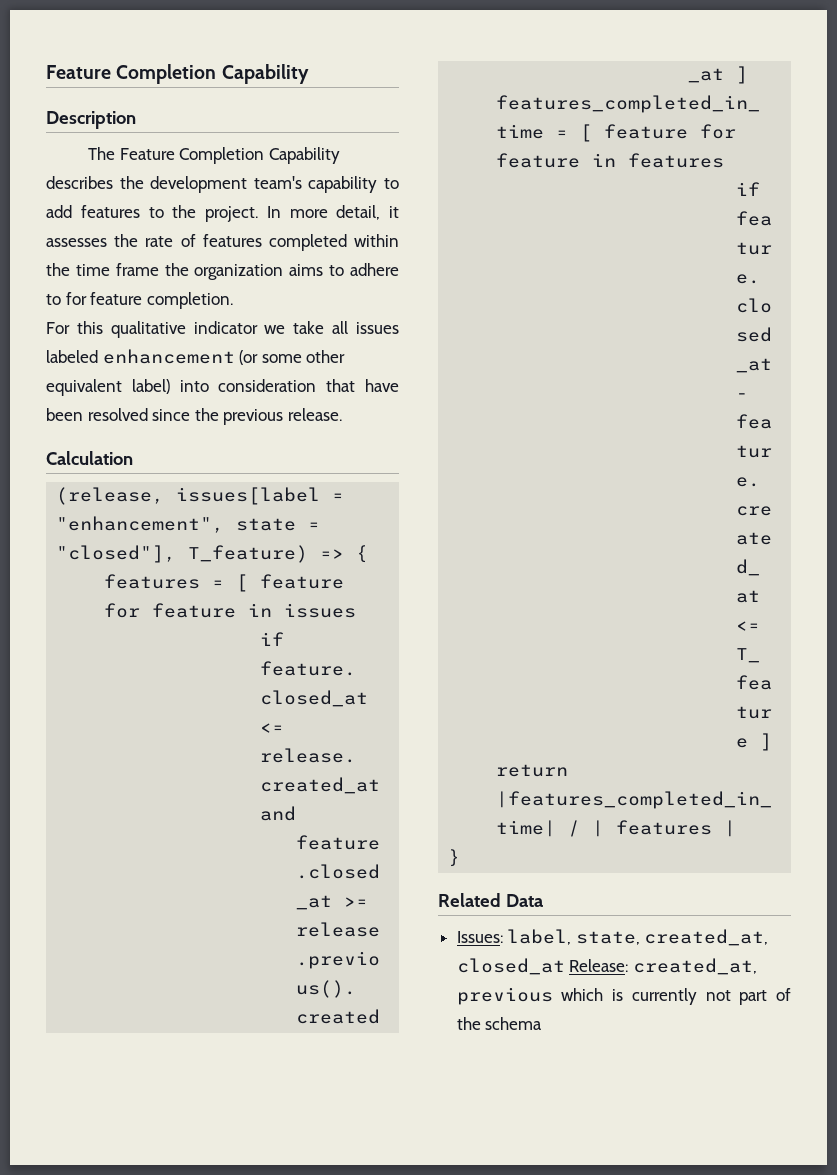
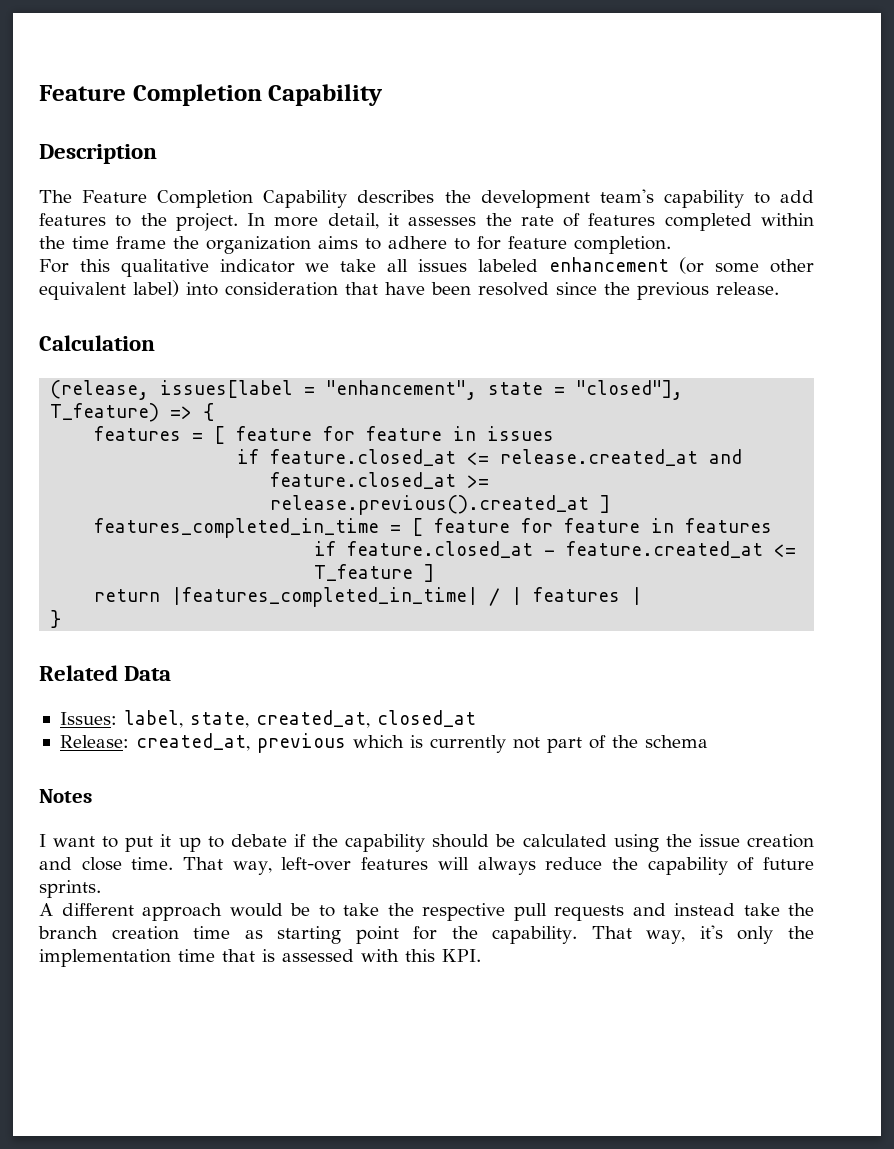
- Issues: label, state, created_at, closed_at Release: created_at, previous which is currently not part of the schema
+ Issues: label, state, created_at, closed_at
+ Release: created_at, previous which is currently not part of the schema
+ Notes
+ I want to put it up to debate if the capability should be calculated using the issue creation and close time. That way, left-over features will always reduce the capability of future sprints.
+ A different approach would be to take the respective pull requests and instead take the branch creation time as starting point for the capability. That way, it's only the implementation time that is assessed with this KPI.

